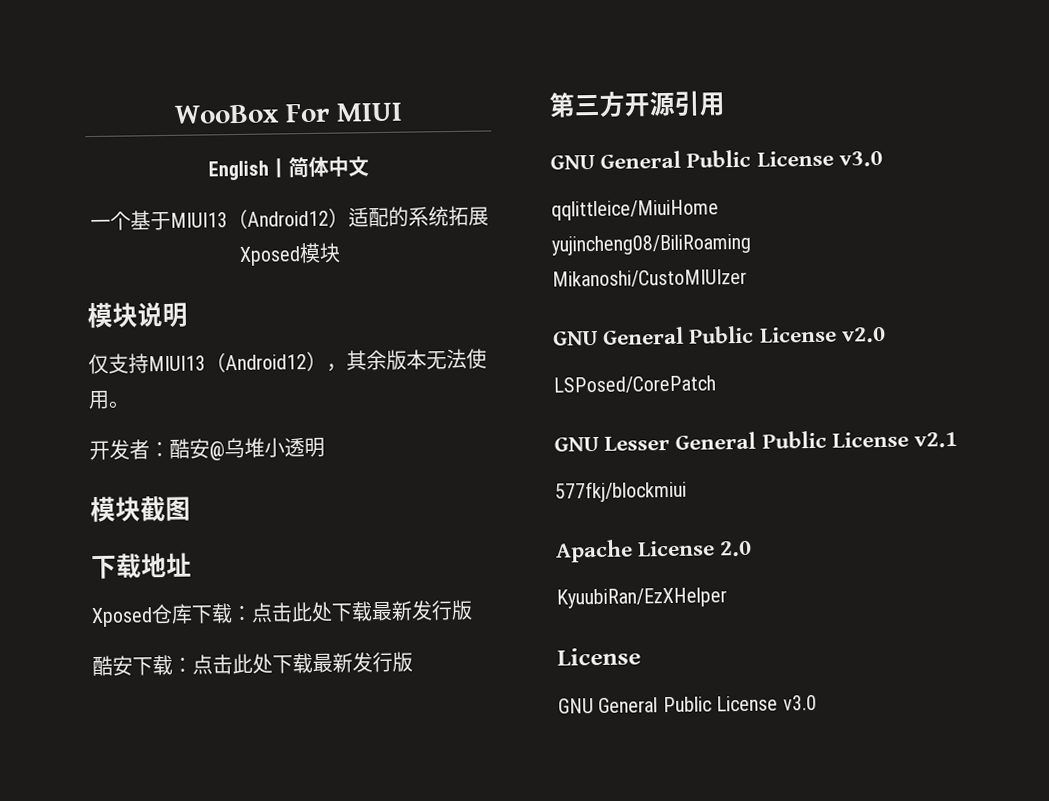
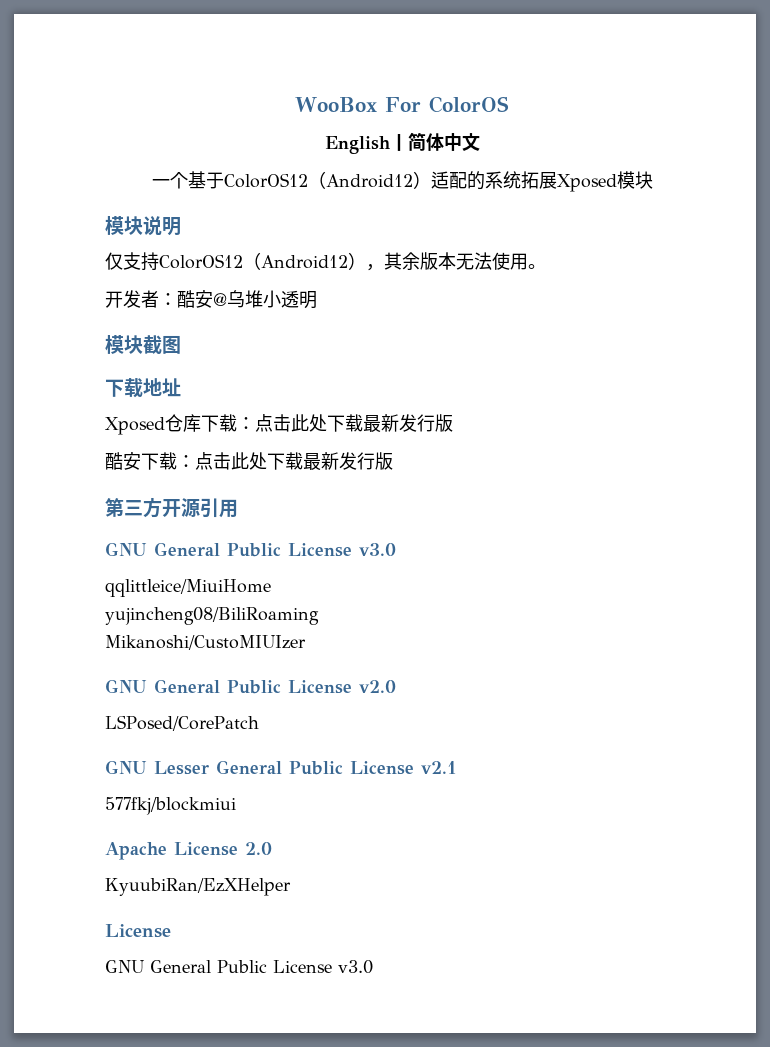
- WooBox For MIUI
+ WooBox For ColorOS
- 一个基于MIUI13（Android12）适配的系统拓展Xposed模块
+ 一个基于ColorOS12（Android12）适配的系统拓展Xposed模块
- 仅支持MIUI13（Android12），其余版本无法使用。
+ 仅支持ColorOS12（Android12），其余版本无法使用。

